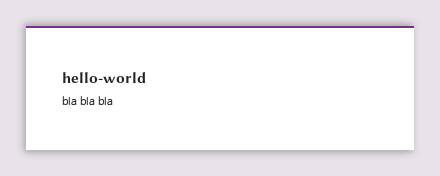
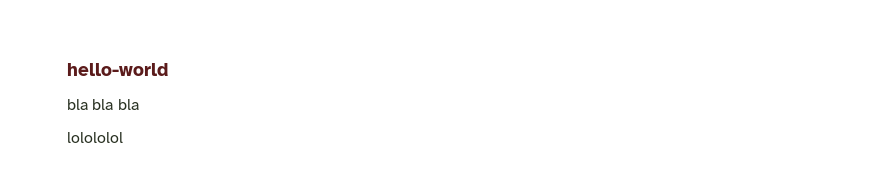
+ lolololol

